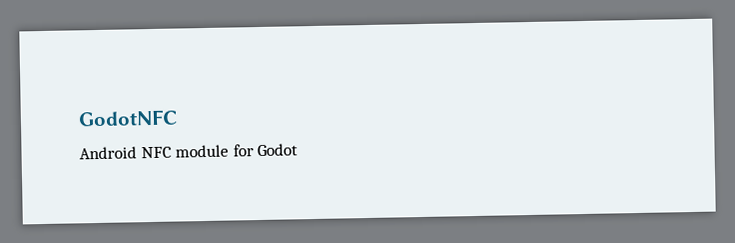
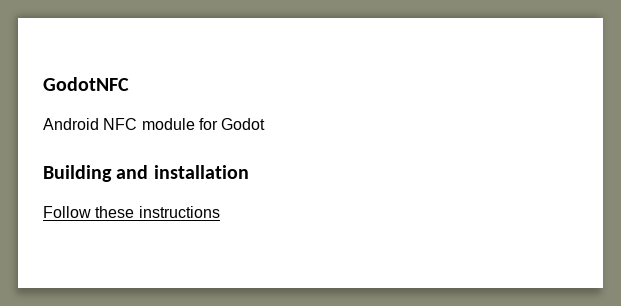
+ Building and installation
+ Follow these instructions

